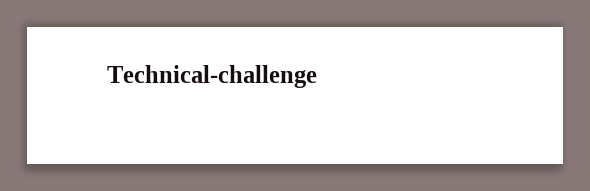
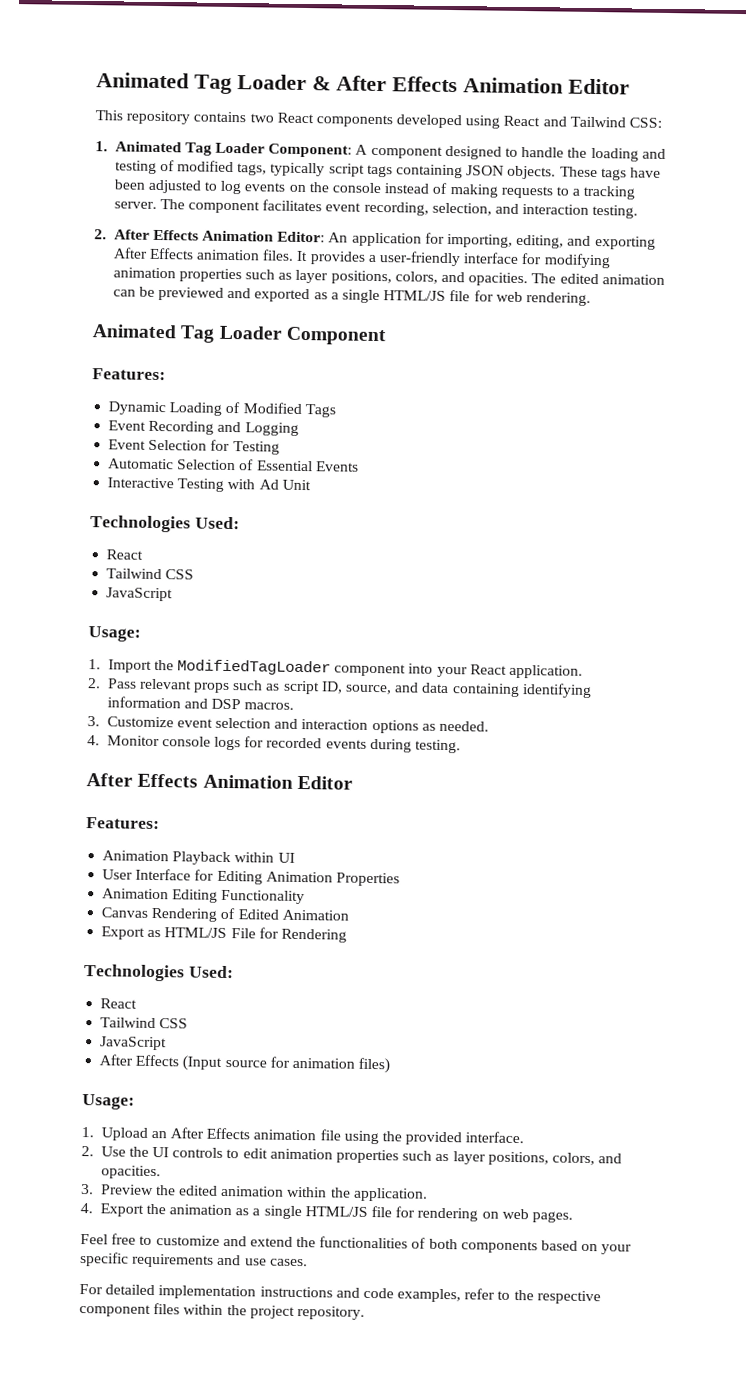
- Technical-challenge
+ Animated Tag Loader & After Effects Animation Editor
+ This repository contains two React components developed using React and Tailwind CSS:
+ 1. Animated Tag Loader Component: A component designed to handle the loading and testing of modified tags, typically script tags containing JSON objects. These tags have been adjusted to log events on the console instead of making requests to a tracking server. The component facilitates event recording, selection, and interaction testing.
+ 2. After Effects Animation Editor: An application for importing, editing, and exporting After Effects animation files. It provides a user-friendly interface for modifying animation properties such as layer positions, colors, and opacities. The edited animation can be previewed and exported as a single HTML/JS file for web rendering.
+ Animated Tag Loader Component
+ Features:
+ Dynamic Loading of Modified Tags
+ Event Recording and Logging
+ Event Selection for Testing
+ Automatic Selection of Essential Events
+ Interactive Testing with Ad Unit
+ Technologies Used:
+ React
+ Tailwind CSS
+ JavaScript
+ Usage:
+ 1. Import the ModifiedTagLoader component into your React application.
+ 2. Pass relevant props such as script ID, source, and data containing identifying information and DSP macros.
+ 3. Customize event selection and interaction options as needed.
+ 4. Monitor console logs for recorded events during testing.
+ After Effects Animation Editor
+ Features:
+ Animation Playback within UI
+ User Interface for Editing Animation Properties
+ Animation Editing Functionality
+ Canvas Rendering of Edited Animation
+ Export as HTML/JS File for Rendering
+ Technologies Used:
+ React
+ Tailwind CSS
+ JavaScript
+ After Effects (Input source for animation files)
+ Usage:
+ 1. Upload an After Effects animation file using the provided interface.
+ 2. Use the UI controls to edit animation properties such as layer positions, colors, and opacities.
+ 3. Preview the edited animation within the application.
+ 4. Export the animation as a single HTML/JS file for rendering on web pages.
+ Feel free to customize and extend the functionalities of both components based on your specific requirements and use cases.
+ For detailed implementation instructions and code examples, refer to the respective component files within the project repository.

